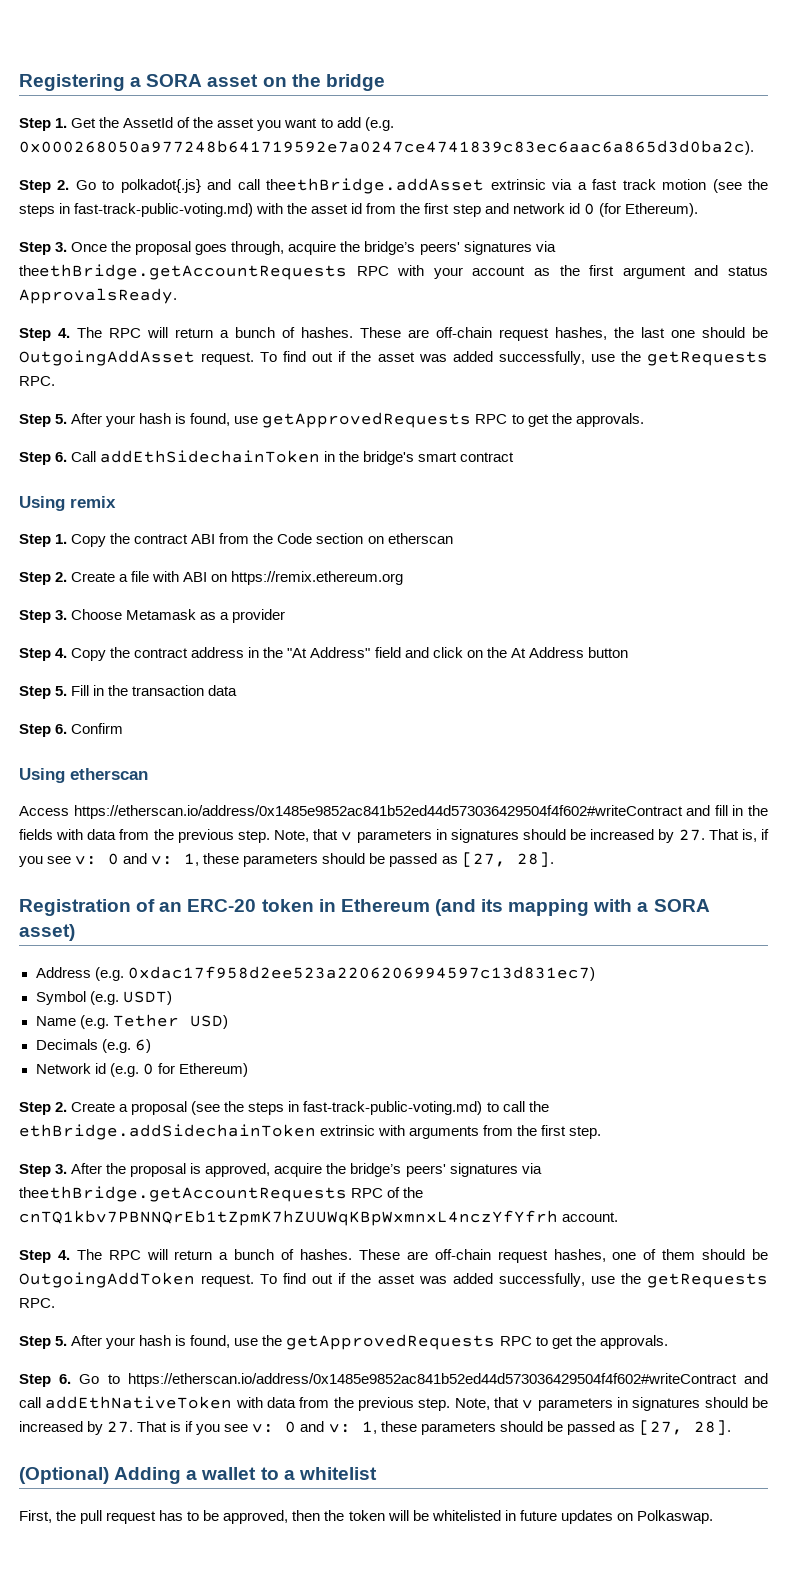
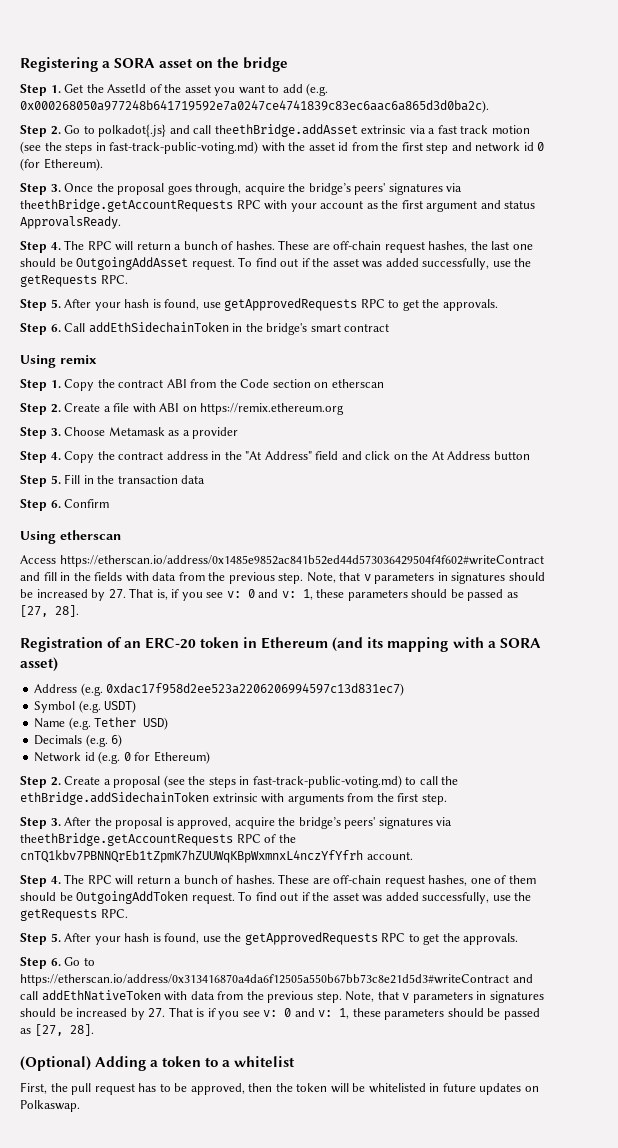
- Step 6. Go to https://etherscan.io/address/0x1485e9852ac841b52ed44d573036429504f4f602#writeContract and call addEthNativeToken with data from the previous step.
+ Step 6. Go to https://etherscan.io/address/0x313416870a4da6f12505a550b67bb73c8e21d5d3#writeContract and call addEthNativeToken with data from the previous step.
- (Optional) Adding a wallet to a whitelist
+ (Optional) Adding a token to a whitelist

